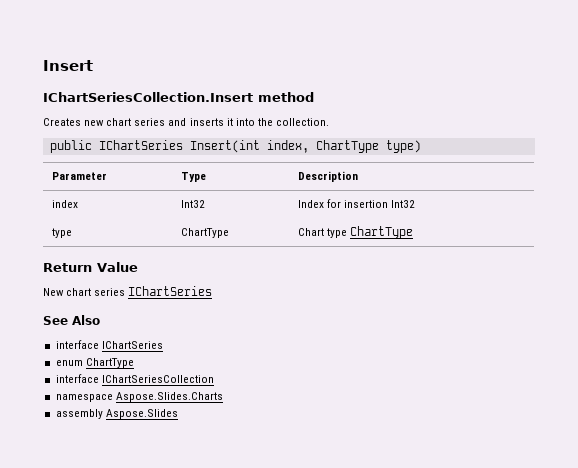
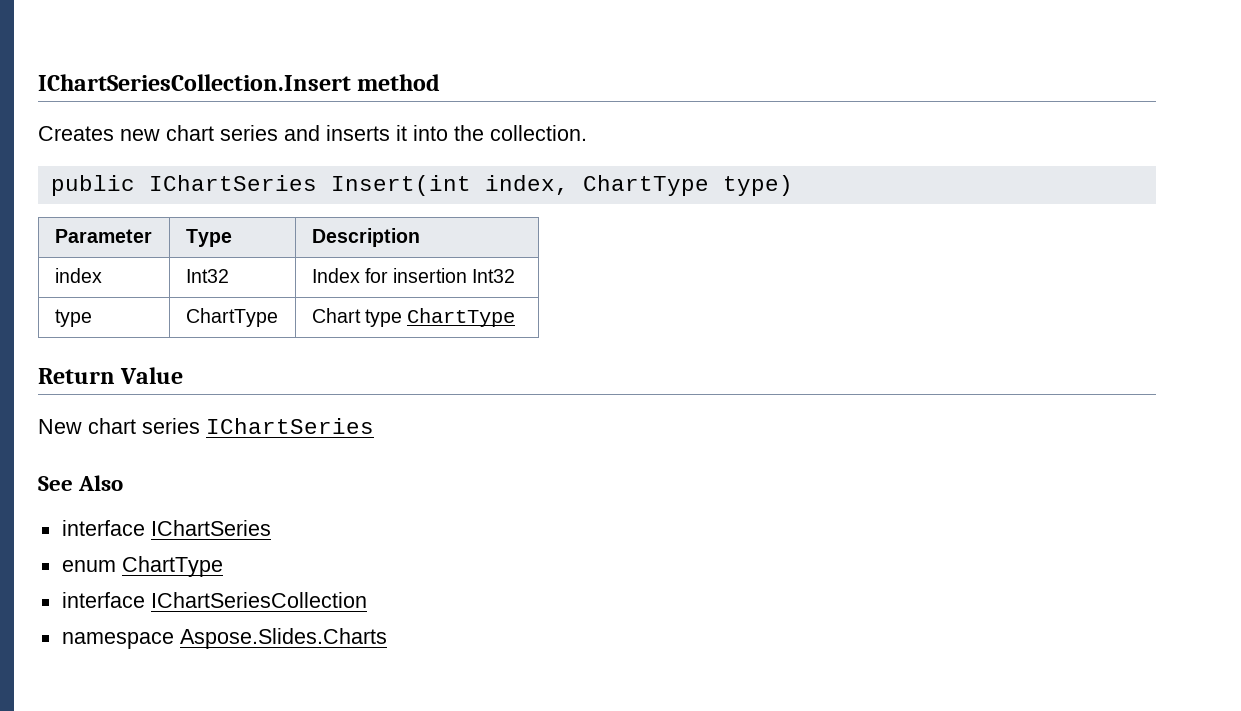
- Insert
- assembly Aspose.Slides

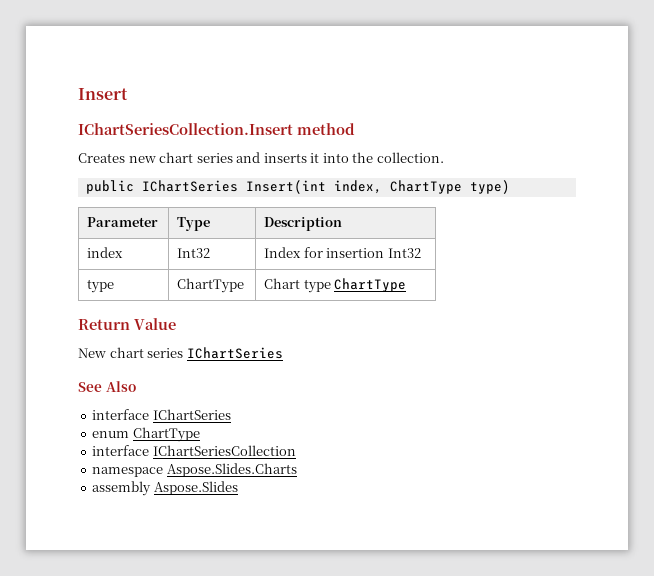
+ Insert
+ assembly Aspose.Slides

